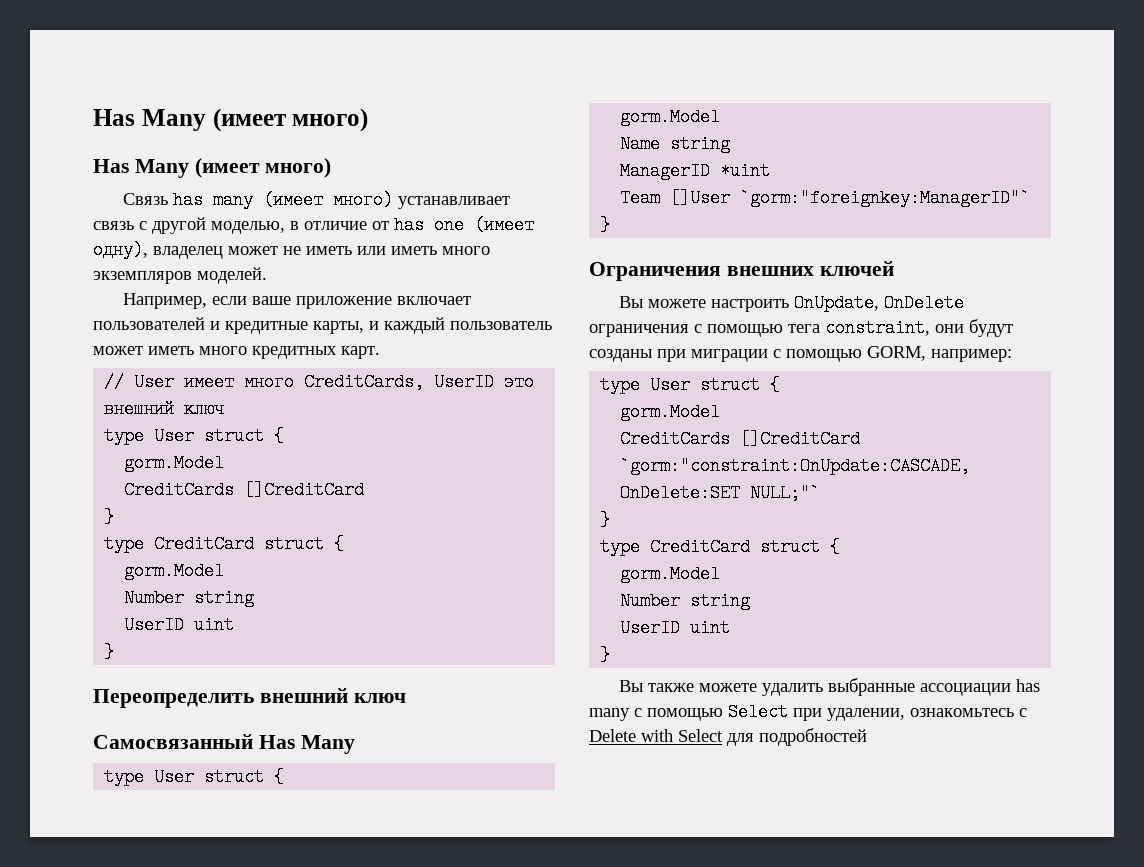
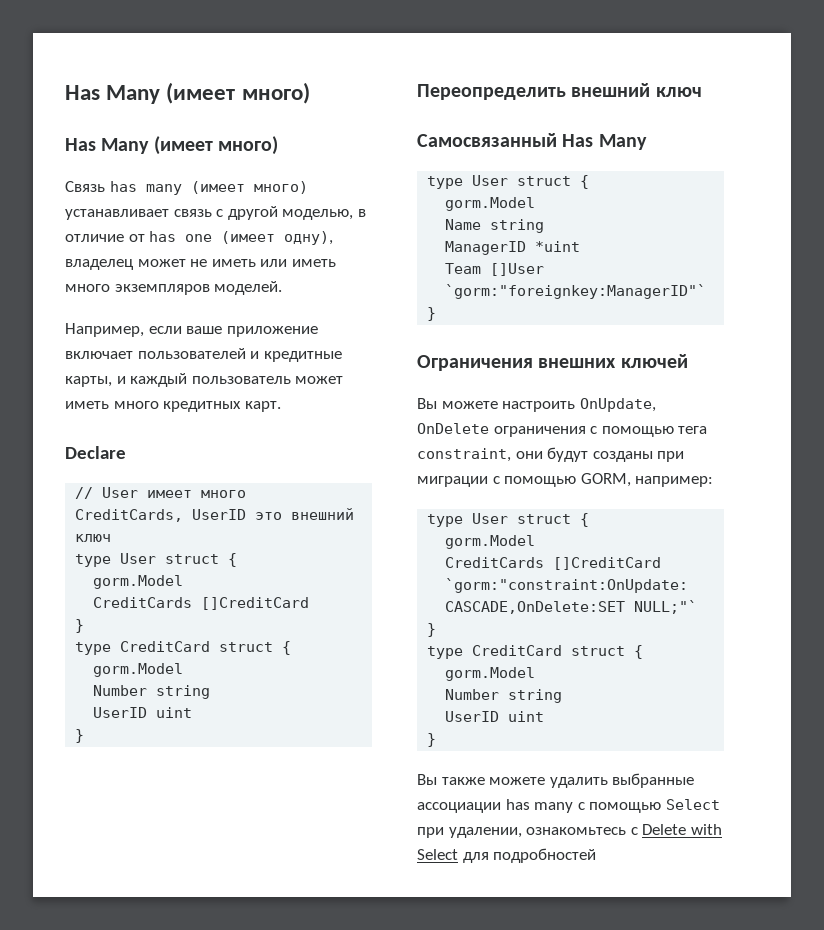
+ Declare

